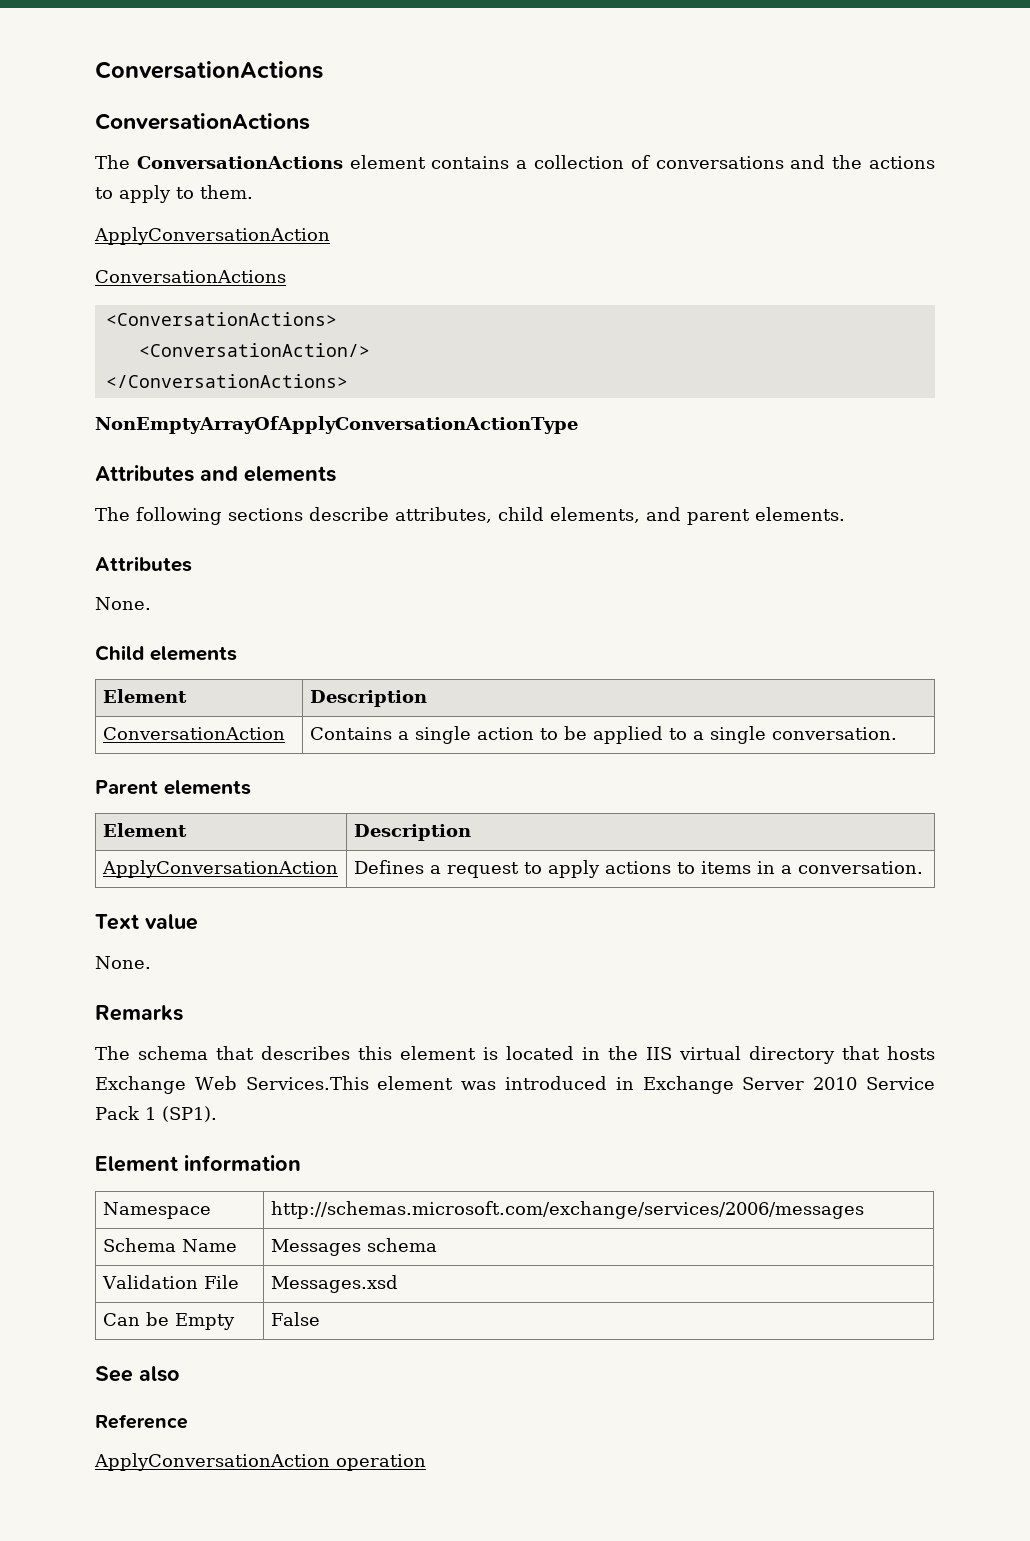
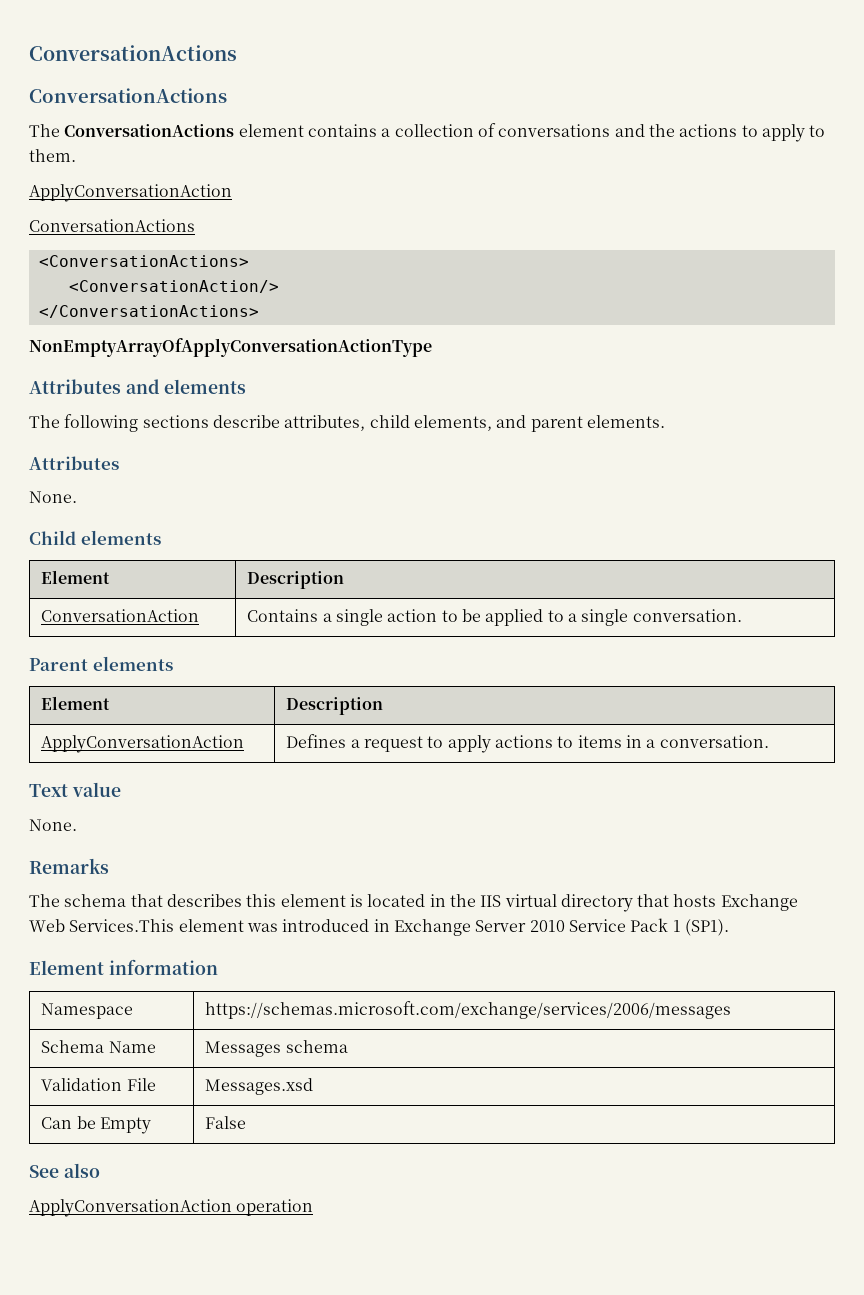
- Namespace | http://schemas.microsoft.com/exchange/services/2006/messages
+ Namespace | https://schemas.microsoft.com/exchange/services/2006/messages
- Reference

